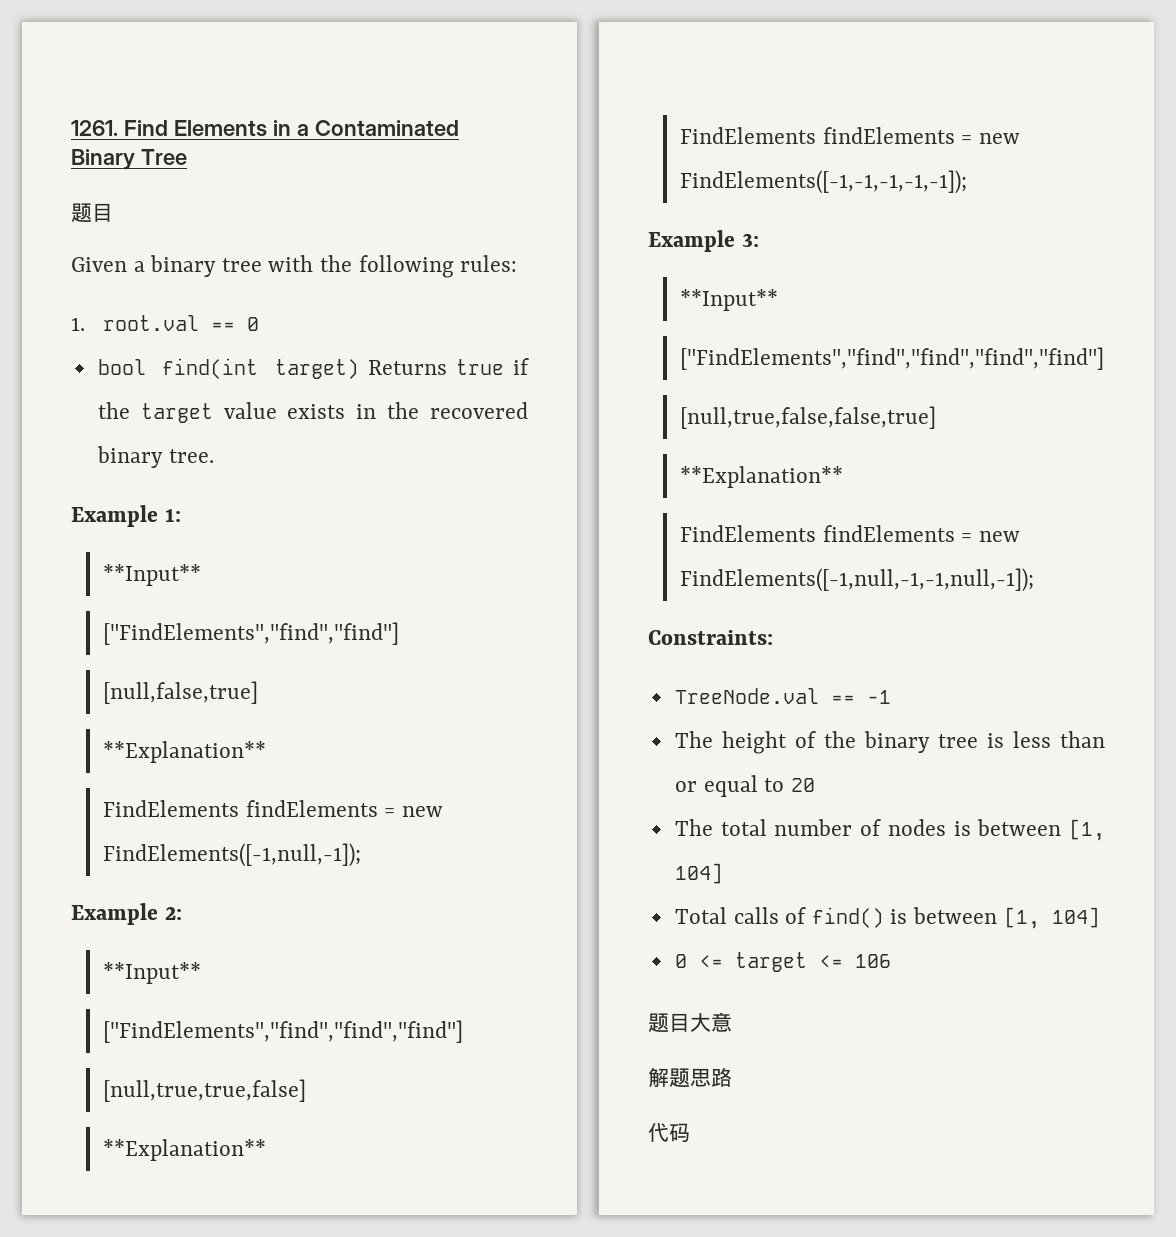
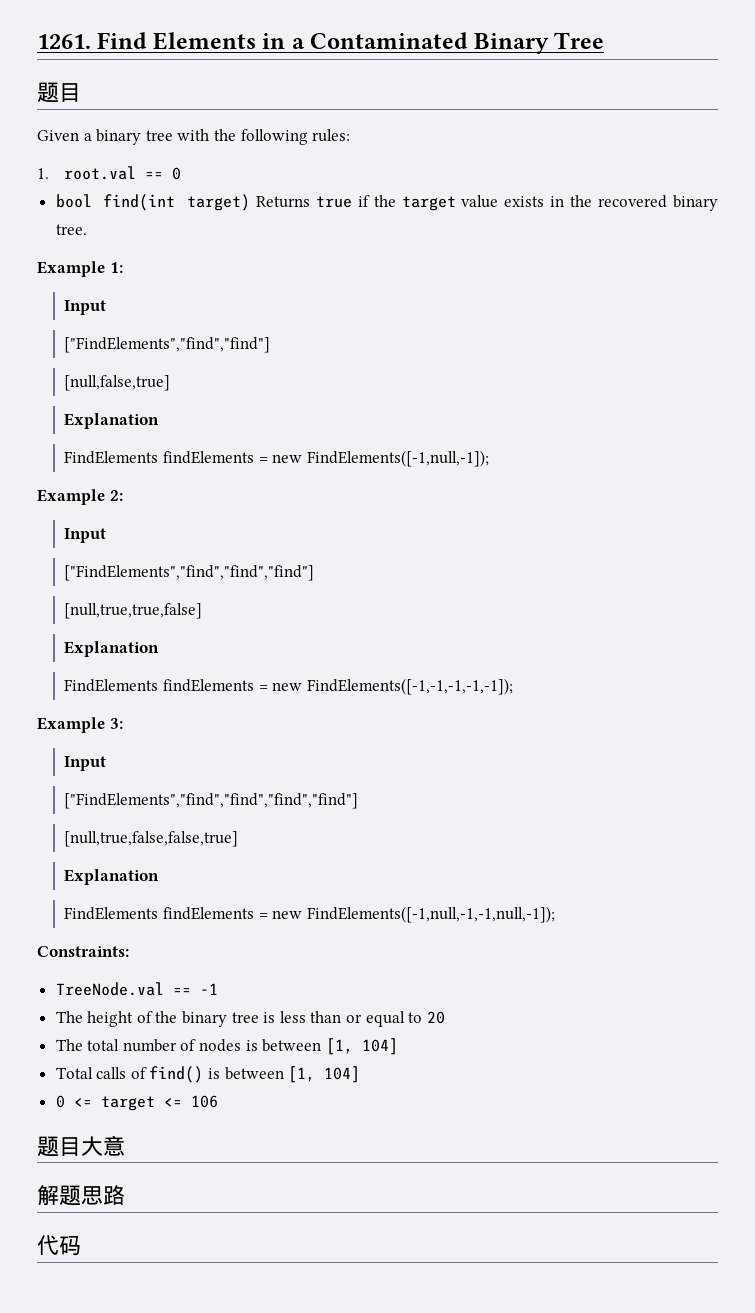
  Example 1:
- **Input**
+ Input
  [null,false,true]
- **Explanation**
+ Explanation
  Example 2:
- **Input**
+ Input
  [null,true,true,false]
- **Explanation**
+ Explanation
  Example 3:
- **Input**
+ Input
  [null,true,false,false,true]
- **Explanation**
+ Explanation

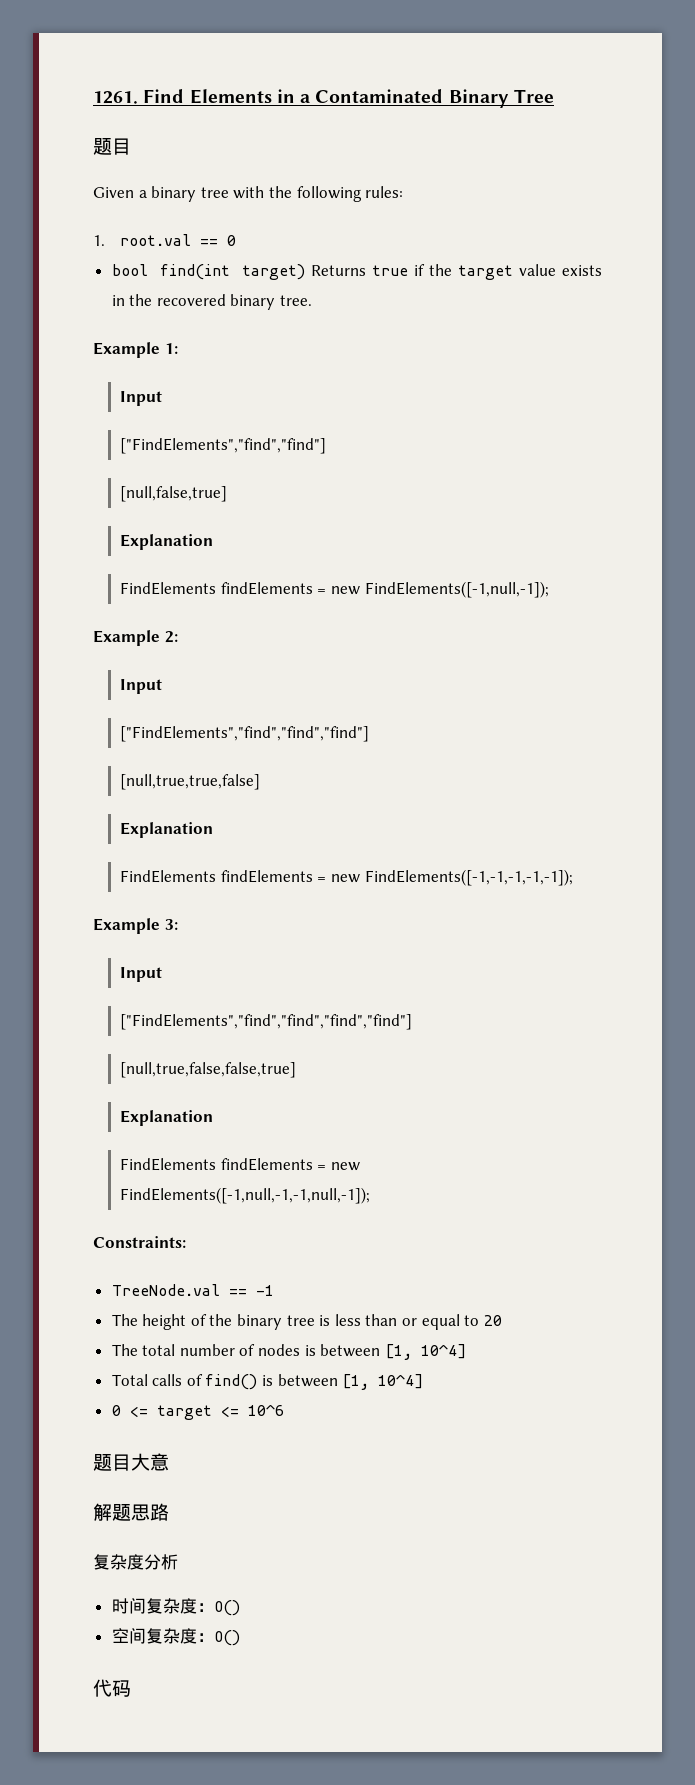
- The total number of nodes is between [1, 104]
+ The total number of nodes is between [1, 10^4]
- Total calls of find() is between [1, 104]
+ Total calls of find() is between [1, 10^4]
- 0 <= target <= 106
+ 0 <= target <= 10^6
+ 复杂度分析
+ 时间复杂度：O()
+ 空间复杂度：O()

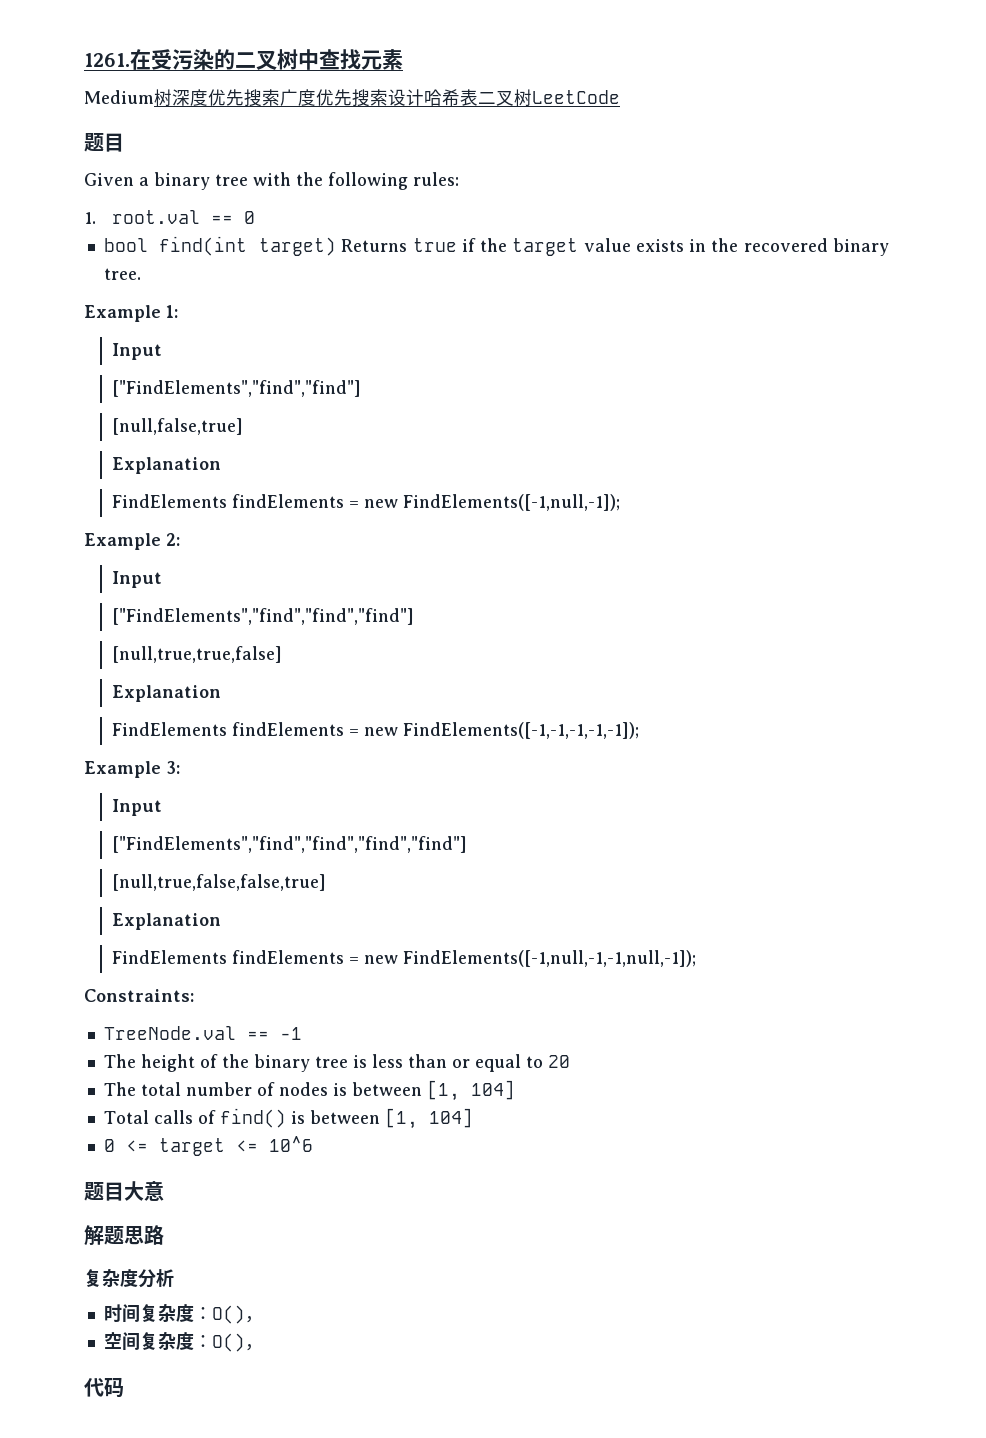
- Find Elements in a Contaminated Binary Tree
+ 在受污染的二叉树中查找元素
+ Medium树深度优先搜索广度优先搜索设计哈希表二叉树LeetCode
- The total number of nodes is between [1, 10^4]
+ The total number of nodes is between [1, 104]
- Total calls of find() is between [1, 10^4]
+ Total calls of find() is between [1, 104]
- 时间复杂度：O()
+ 时间复杂度：O()，
- 空间复杂度：O()
+ 空间复杂度：O()，

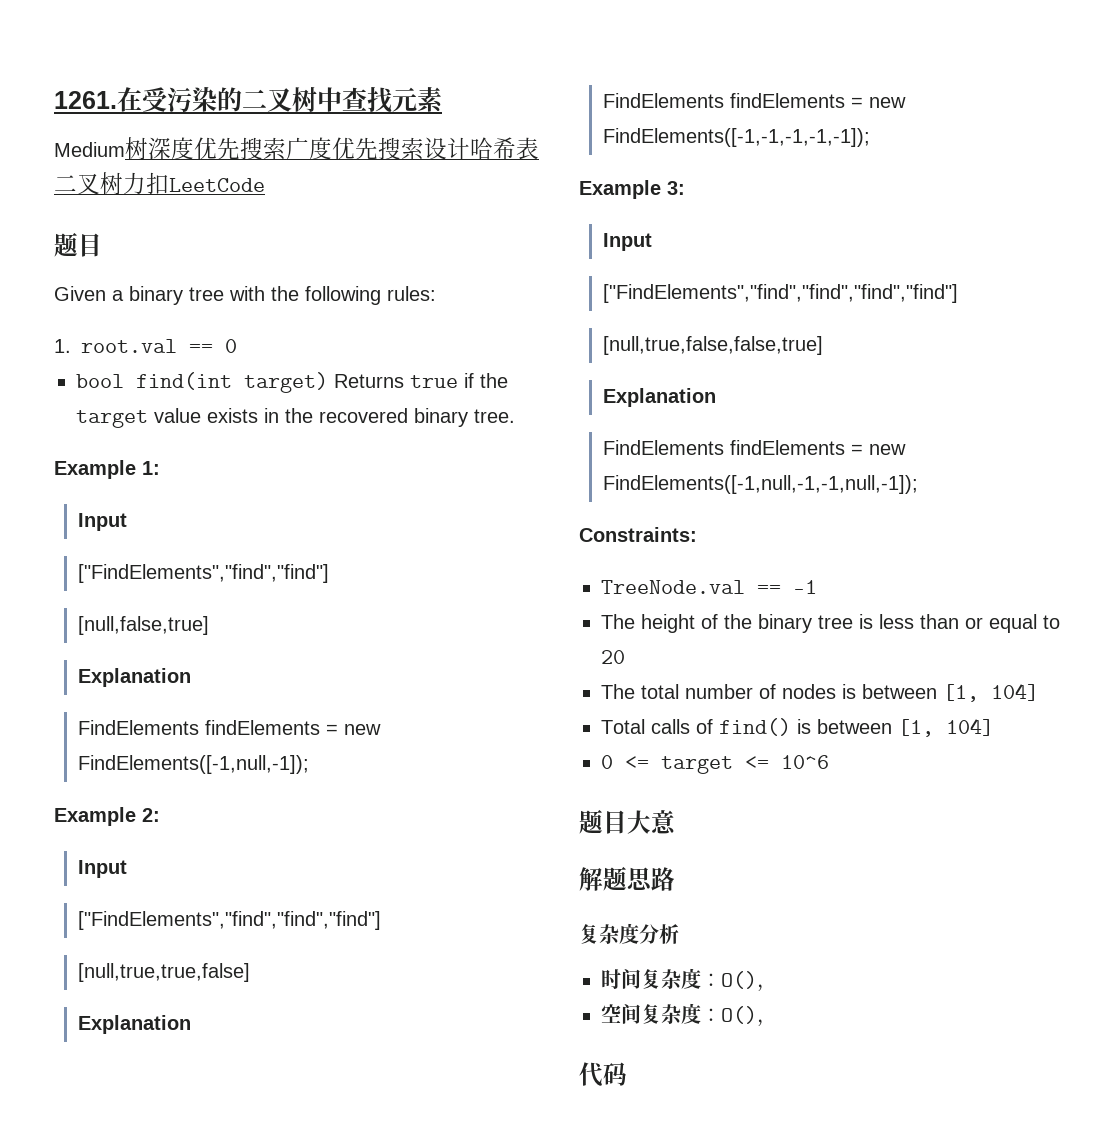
- Medium树深度优先搜索广度优先搜索设计哈希表二叉树LeetCode
+ Medium树深度优先搜索广度优先搜索设计哈希表二叉树力扣LeetCode

